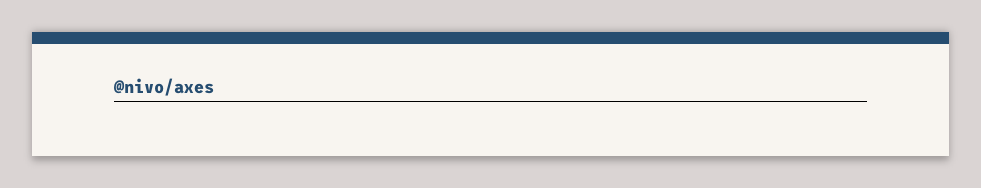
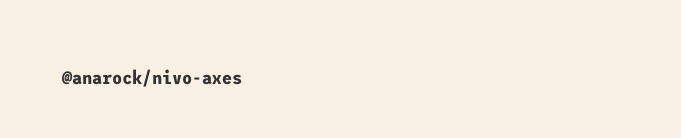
- @nivo/axes
+ @anarock/nivo-axes

